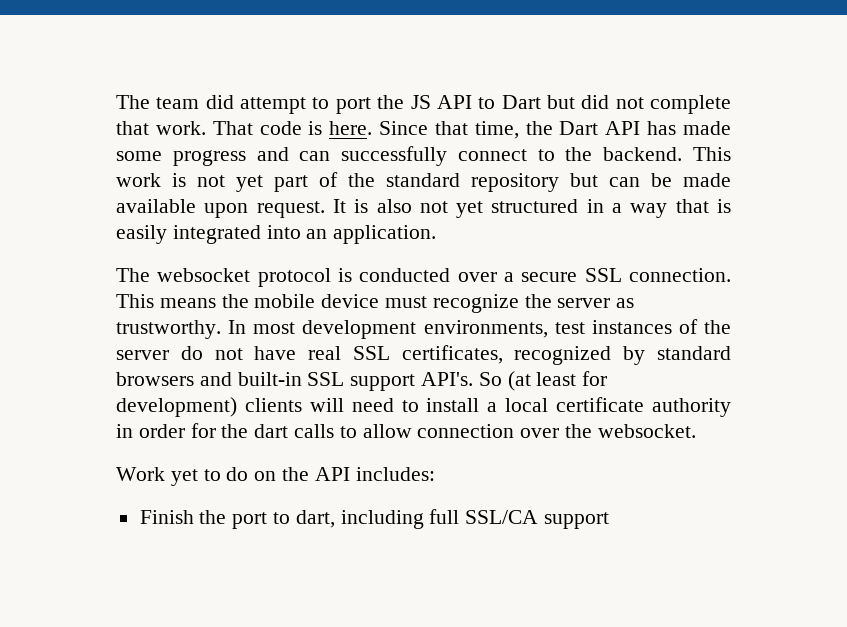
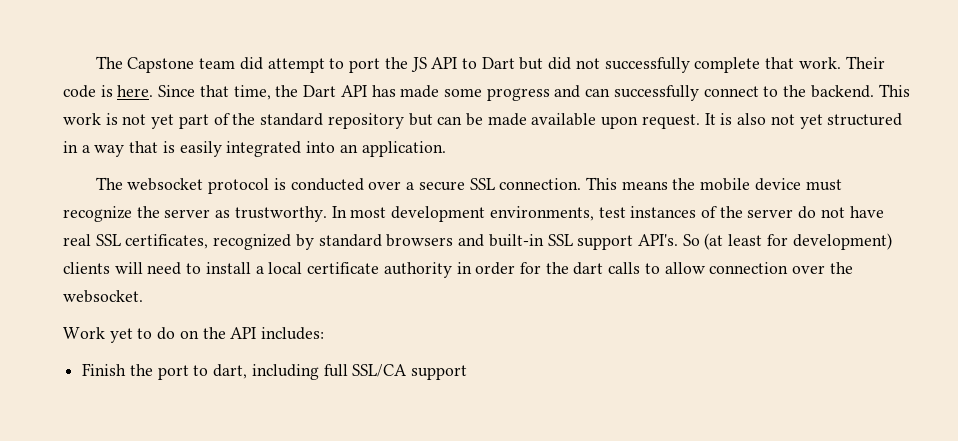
- The team did attempt to port the JS API to Dart but did not complete that work.
+ The Capstone team did attempt to port the JS API to Dart but did not successfully complete that work.
- That code is here.
+ Their code is here.

